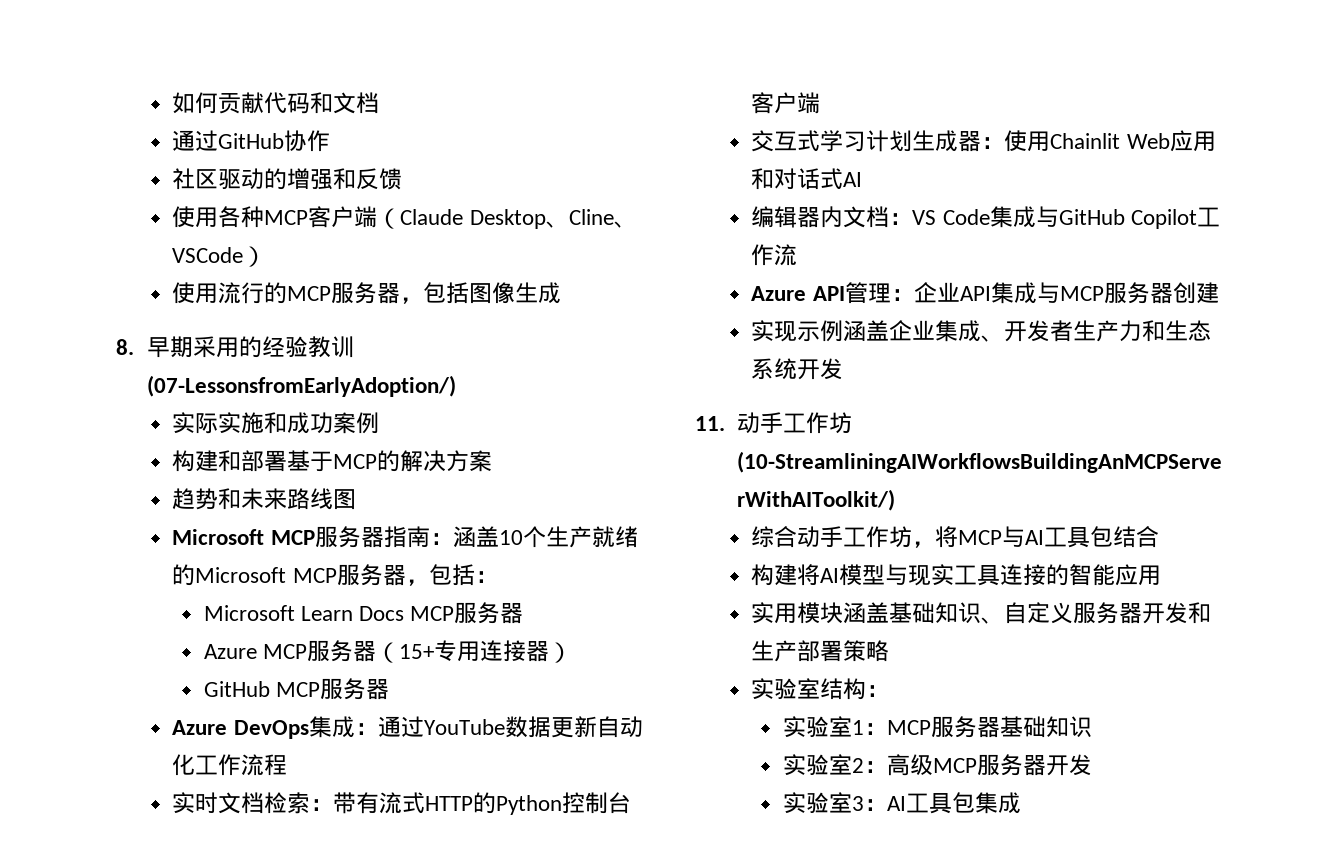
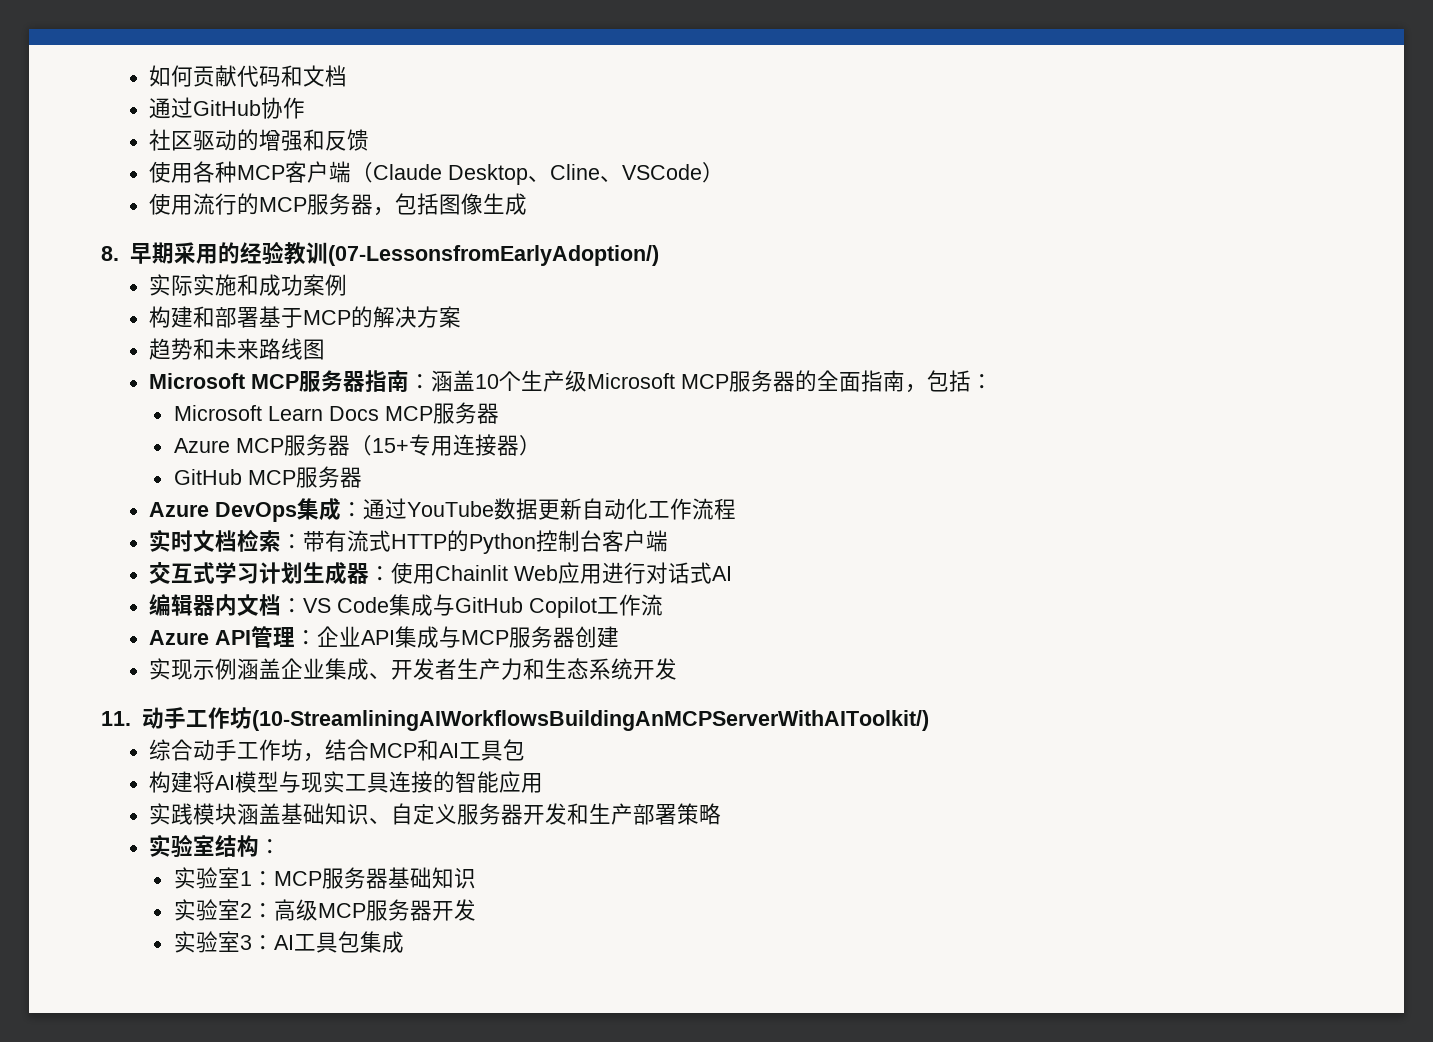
- Microsoft MCP服务器指南：涵盖10个生产就绪的Microsoft MCP服务器，包括：
+ Microsoft MCP服务器指南：涵盖10个生产级Microsoft MCP服务器的全面指南，包括：
- 交互式学习计划生成器：使用Chainlit Web应用和对话式AI
+ 交互式学习计划生成器：使用Chainlit Web应用进行对话式AI
- 综合动手工作坊，将MCP与AI工具包结合
+ 综合动手工作坊，结合MCP和AI工具包
- 实用模块涵盖基础知识、自定义服务器开发和生产部署策略
+ 实践模块涵盖基础知识、自定义服务器开发和生产部署策略

